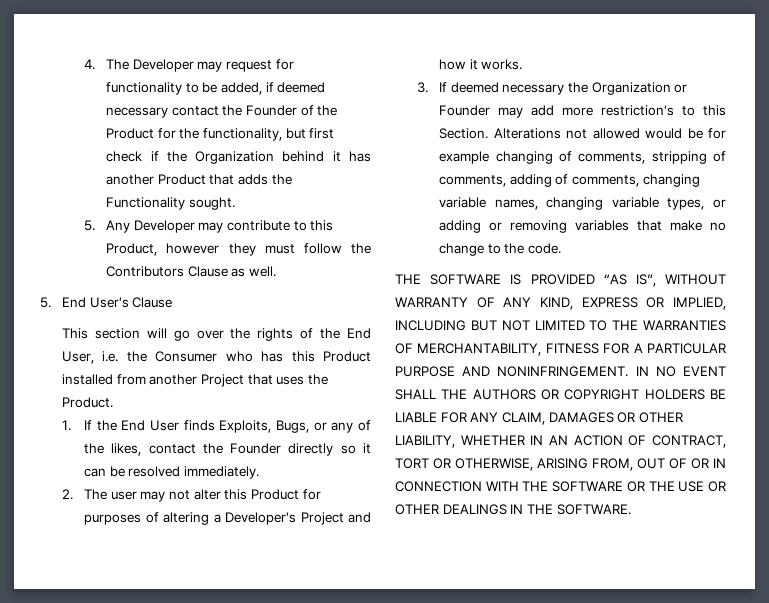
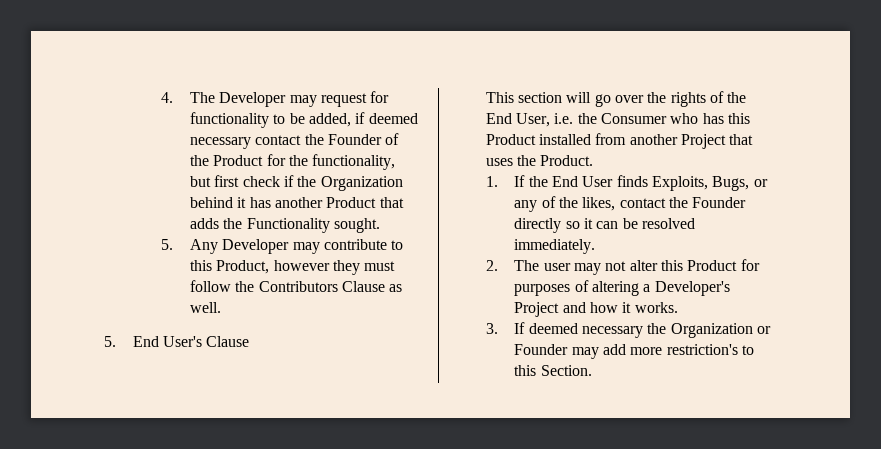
- Alterations not allowed would be for example changing of comments, stripping of comments, adding of comments, changing variable names, changing variable types, or adding or removing variables that make no change to the code.
- THE SOFTWARE IS PROVIDED “AS IS”, WITHOUT WARRANTY OF ANY KIND, EXPRESS OR IMPLIED, INCLUDING BUT NOT LIMITED TO THE WARRANTIES OF MERCHANTABILITY, FITNESS FOR A PARTICULAR PURPOSE AND NONINFRINGEMENT. IN NO EVENT SHALL THE AUTHORS OR COPYRIGHT HOLDERS BE LIABLE FOR ANY CLAIM, DAMAGES OR OTHER LIABILITY, WHETHER IN AN ACTION OF CONTRACT, TORT OR OTHERWISE, ARISING FROM, OUT OF OR IN CONNECTION WITH THE SOFTWARE OR THE USE OR OTHER DEALINGS IN THE SOFTWARE.

